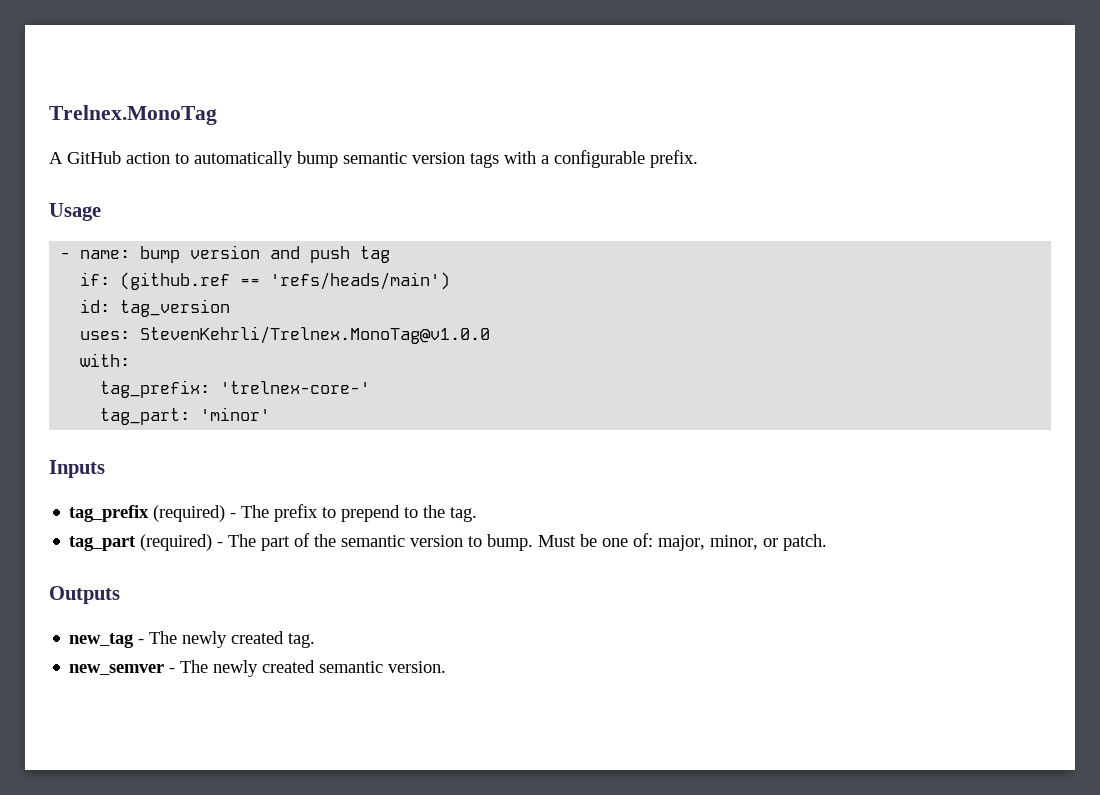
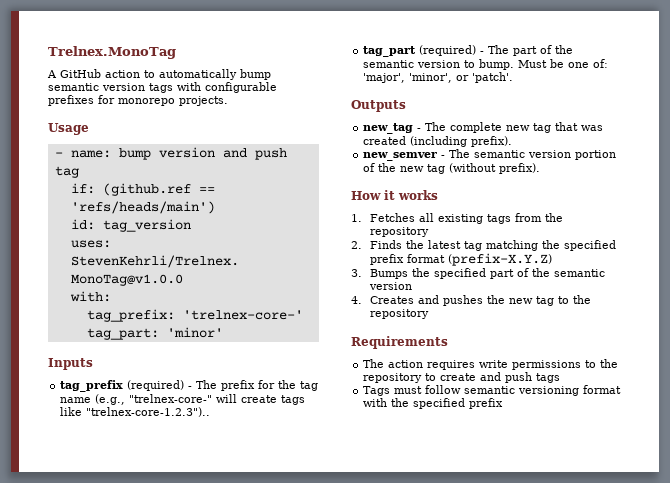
- A GitHub action to automatically bump semantic version tags with a configurable prefix.
+ A GitHub action to automatically bump semantic version tags with configurable prefixes for monorepo projects.
- tag_prefix (required) - The prefix to prepend to the tag.
+ tag_prefix (required) - The prefix for the tag name (e.g., "trelnex-core-" will create tags like "trelnex-core-1.2.3")..
- Must be one of: major, minor, or patch.
+ Must be one of: 'major', 'minor', or 'patch'.
- new_tag - The newly created tag.
- new_semver - The newly created semantic version.
+ new_tag - The complete new tag that was created (including prefix).
+ new_semver - The semantic version portion of the new tag (without prefix).
+ How it works
+ 1. Fetches all existing tags from the repository
+ 2. Finds the latest tag matching the specified prefix format (prefix-X.Y.Z)
+ 3. Bumps the specified part of the semantic version
+ 4. Creates and pushes the new tag to the repository
+ Requirements
+ The action requires write permissions to the repository to create and push tags
+ Tags must follow semantic versioning format with the specified prefix

